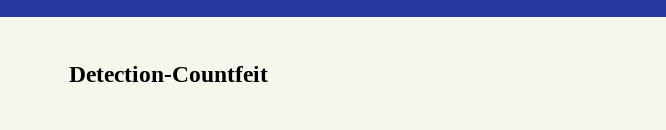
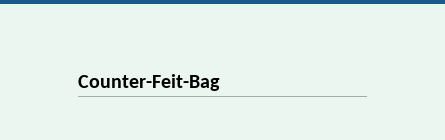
- Detection-Countfeit
+ Counter-Feit-Bag

